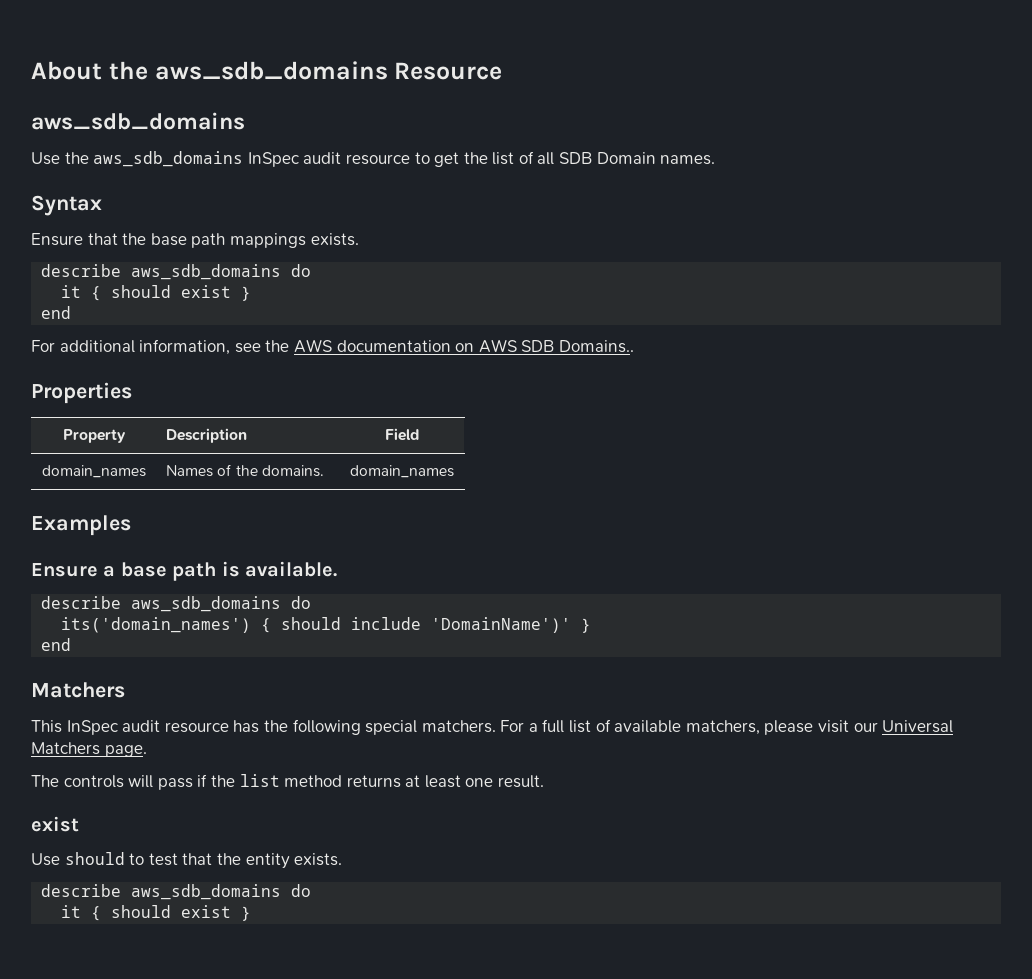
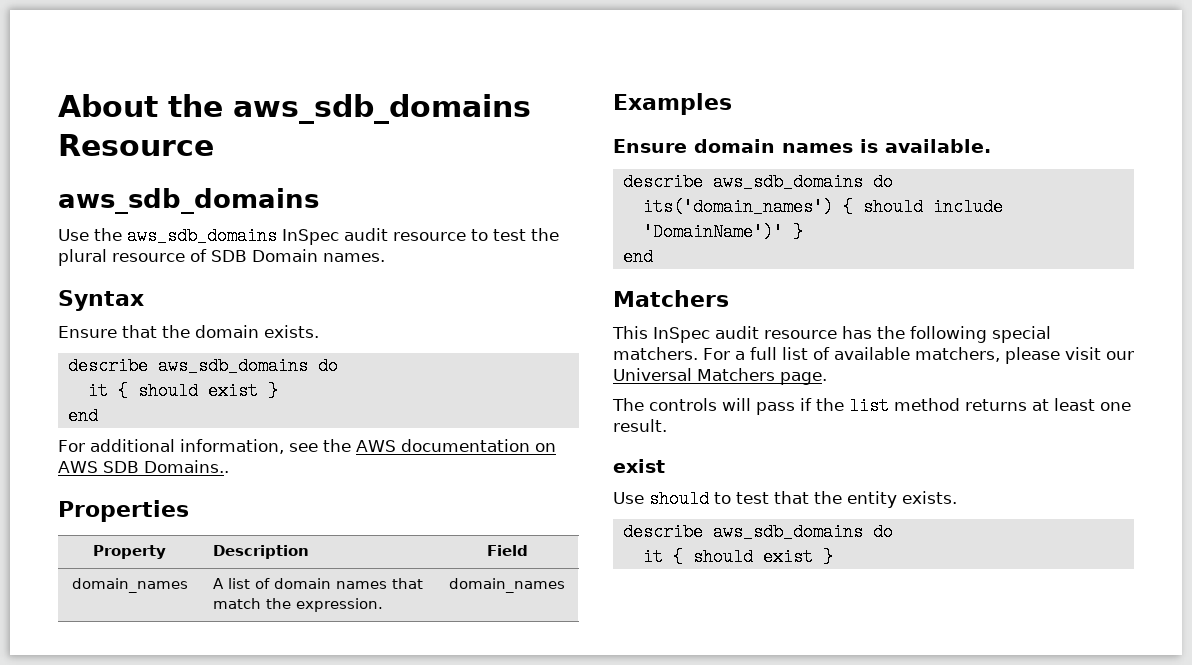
- Use the aws_sdb_domains InSpec audit resource to get the list of all SDB Domain names.
+ Use the aws_sdb_domains InSpec audit resource to test the plural resource of SDB Domain names.
- Ensure that the base path mappings exists.
+ Ensure that the domain exists.
- domain_names | Names of the domains. | domain_names
+ domain_names | A list of domain names that match the expression. | domain_names
- Ensure a base path is available.
+ Ensure domain names is available.

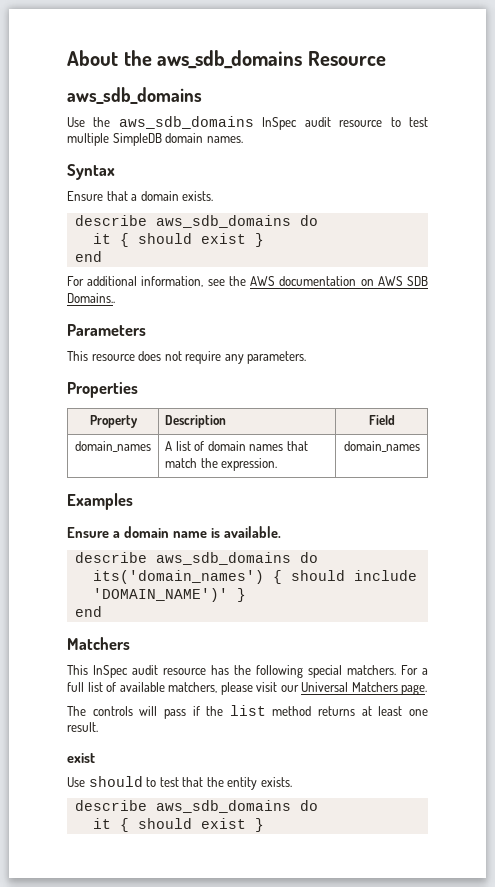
- Use the aws_sdb_domains InSpec audit resource to test the plural resource of SDB Domain names.
+ Use the aws_sdb_domains InSpec audit resource to test multiple SimpleDB domain names.
- Ensure that the domain exists.
+ Ensure that a domain exists.
+ Parameters
+ This resource does not require any parameters.
- Ensure domain names is available.
+ Ensure a domain name is available.
- its('domain_names') { should include 'DomainName')' }
+ its('domain_names') { should include 'DOMAIN_NAME')' }

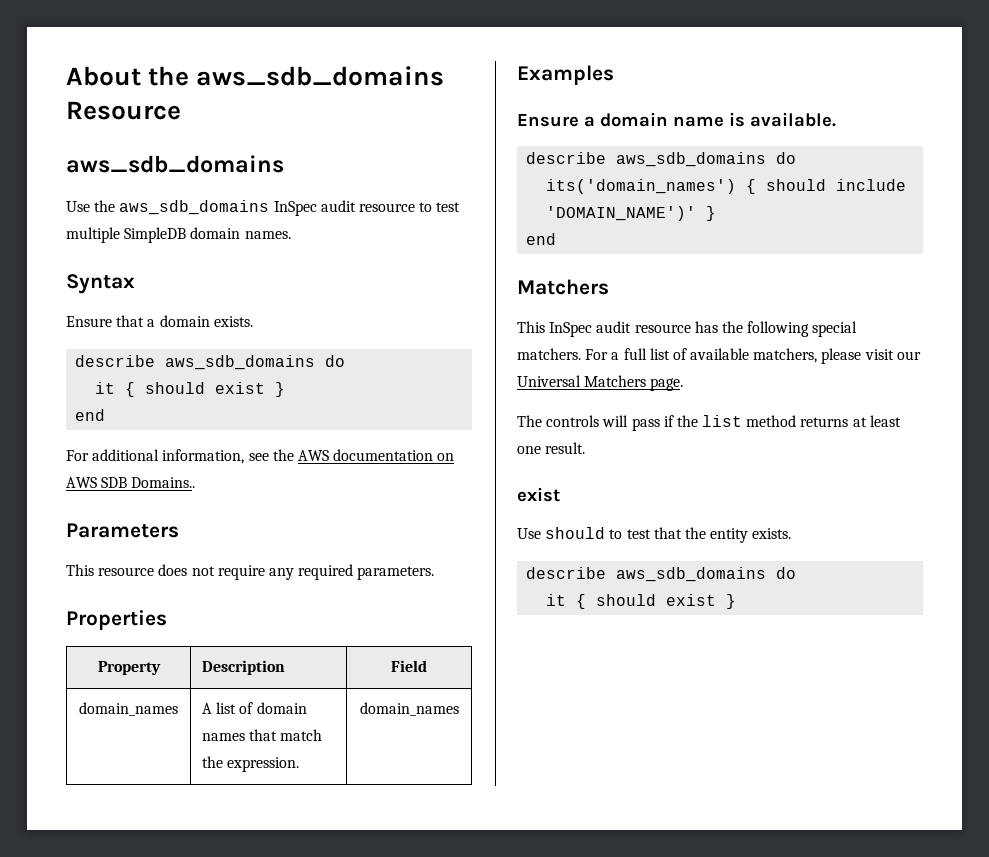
- This resource does not require any parameters.
+ This resource does not require any required parameters.

